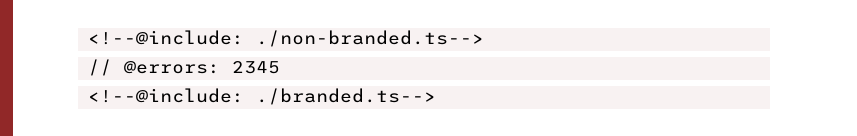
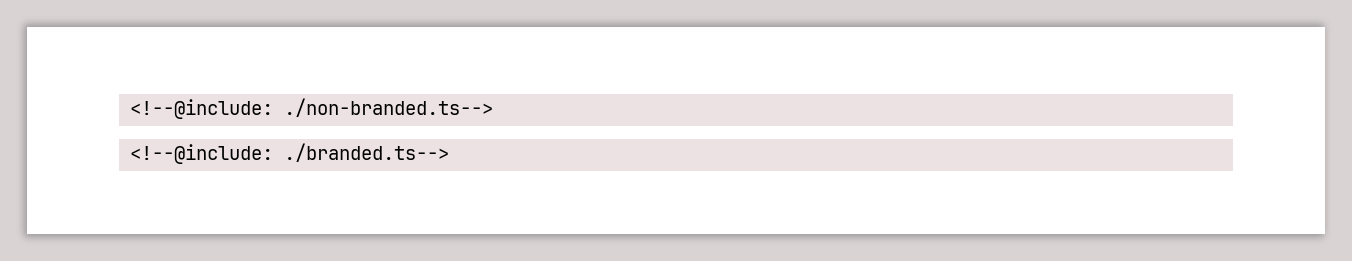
- // @errors: 2345

